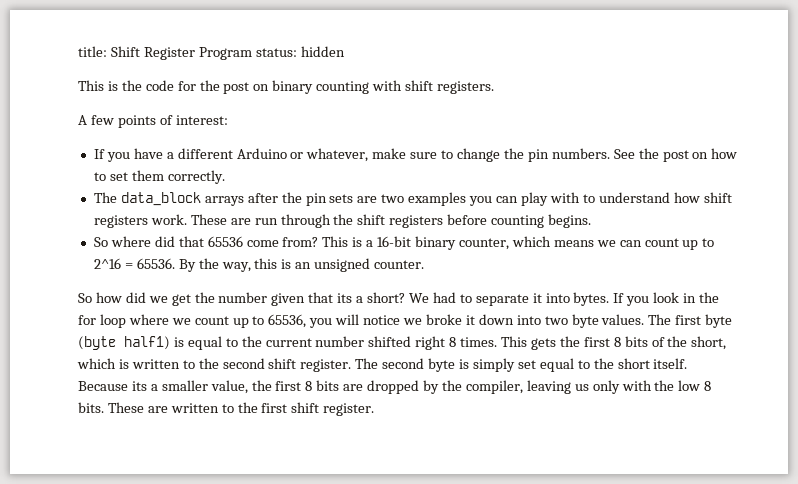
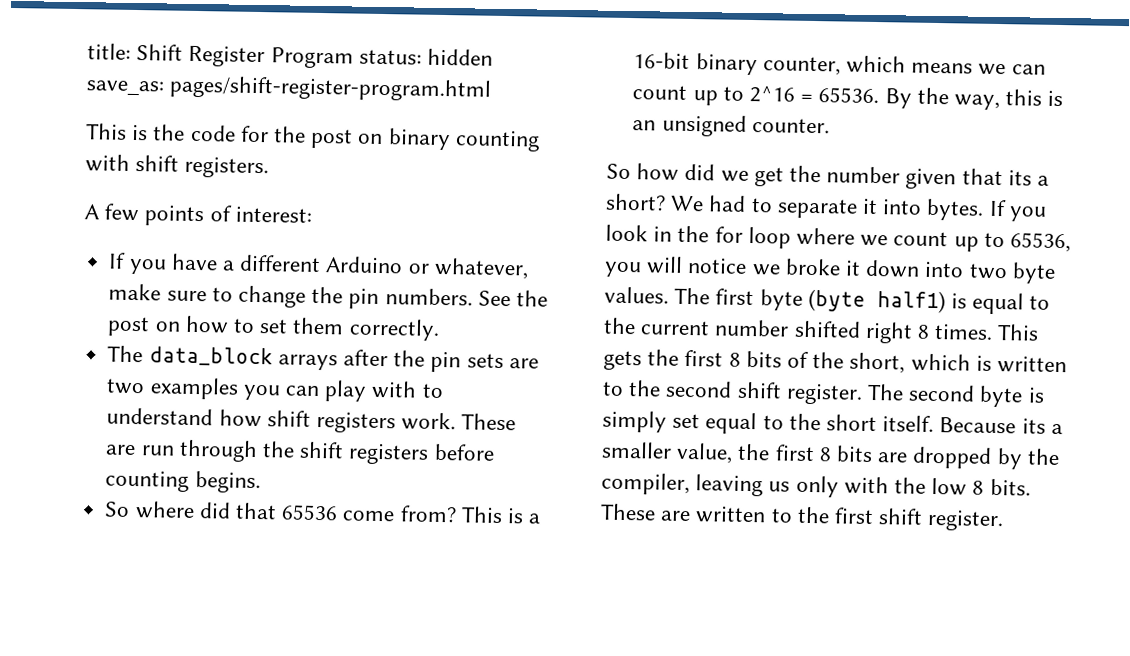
- title: Shift Register Program status: hidden
+ title: Shift Register Program status: hidden save_as: pages/shift-register-program.html

